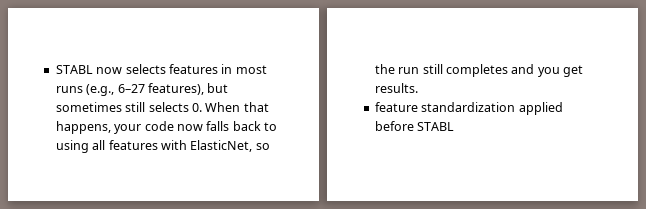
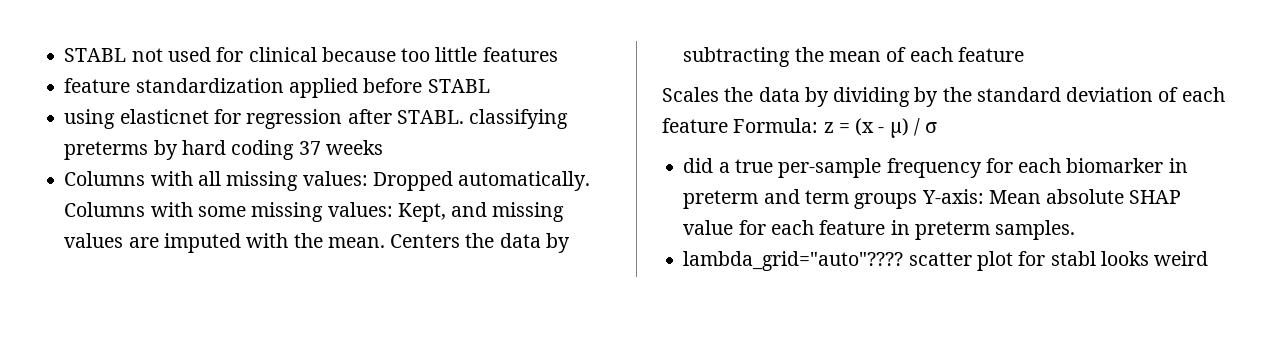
- STABL now selects features in most runs (e.g., 6–27 features), but sometimes still selects 0. When that happens, your code now falls back to using all features with ElasticNet, so the run still completes and you get results.
+ STABL not used for clinical because too little features
+ using elasticnet for regression after STABL. classifying preterms by hard coding 37 weeks
+ Columns with all missing values: Dropped automatically. Columns with some missing values: Kept, and missing values are imputed with the mean. Centers the data by subtracting the mean of each feature
+ Scales the data by dividing by the standard deviation of each feature Formula: z = (x - μ) / σ
+ did a true per-sample frequency for each biomarker in preterm and term groups Y-axis: Mean absolute SHAP value for each feature in preterm samples.
+ lambda_grid="auto"???? scatter plot for stabl looks weird

